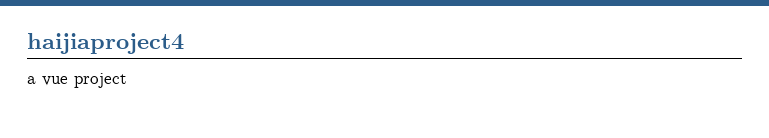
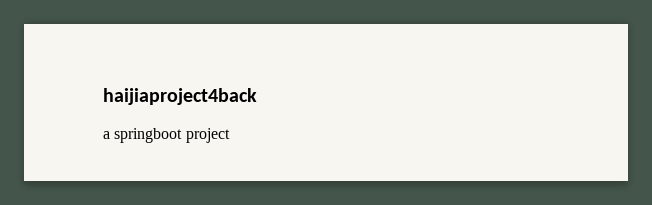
- haijiaproject4
+ haijiaproject4back
- a vue project
+ a springboot project

